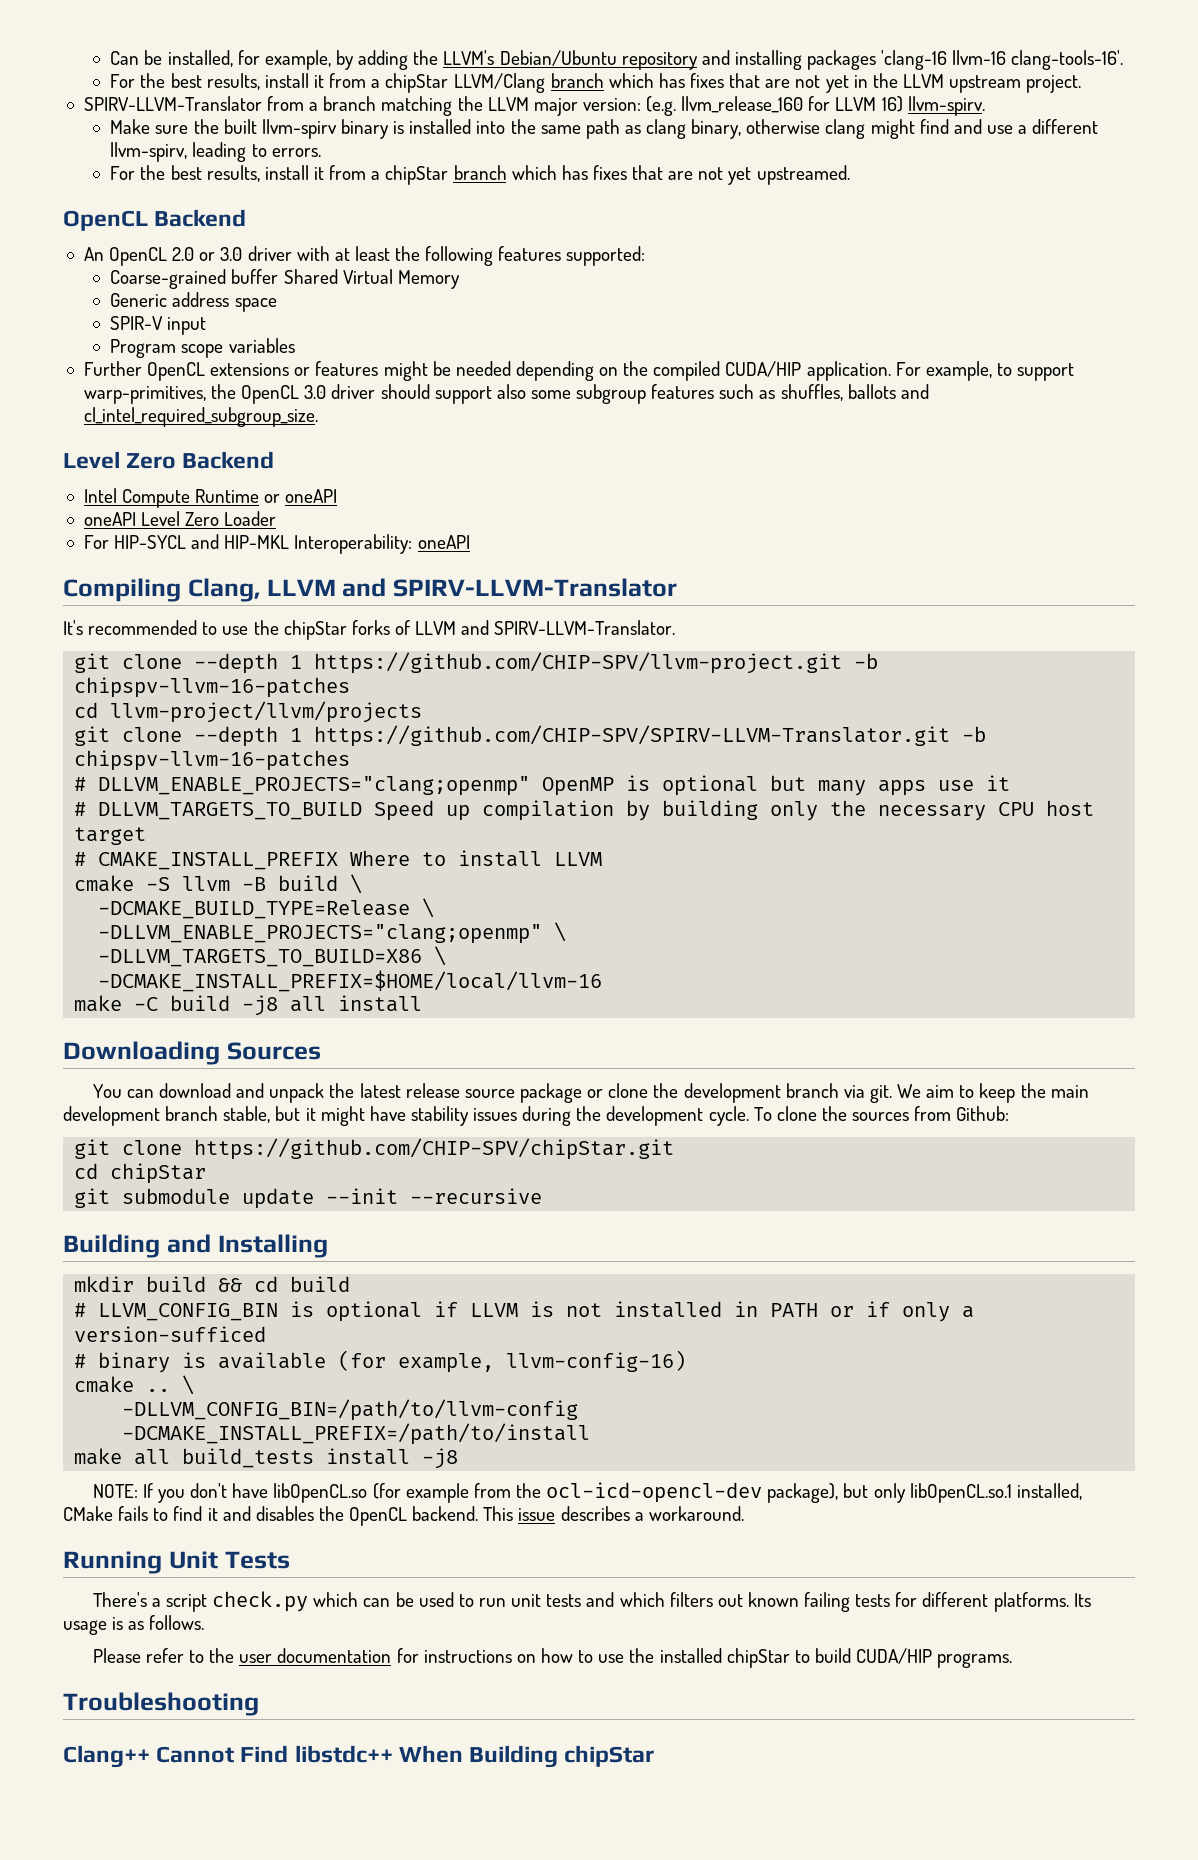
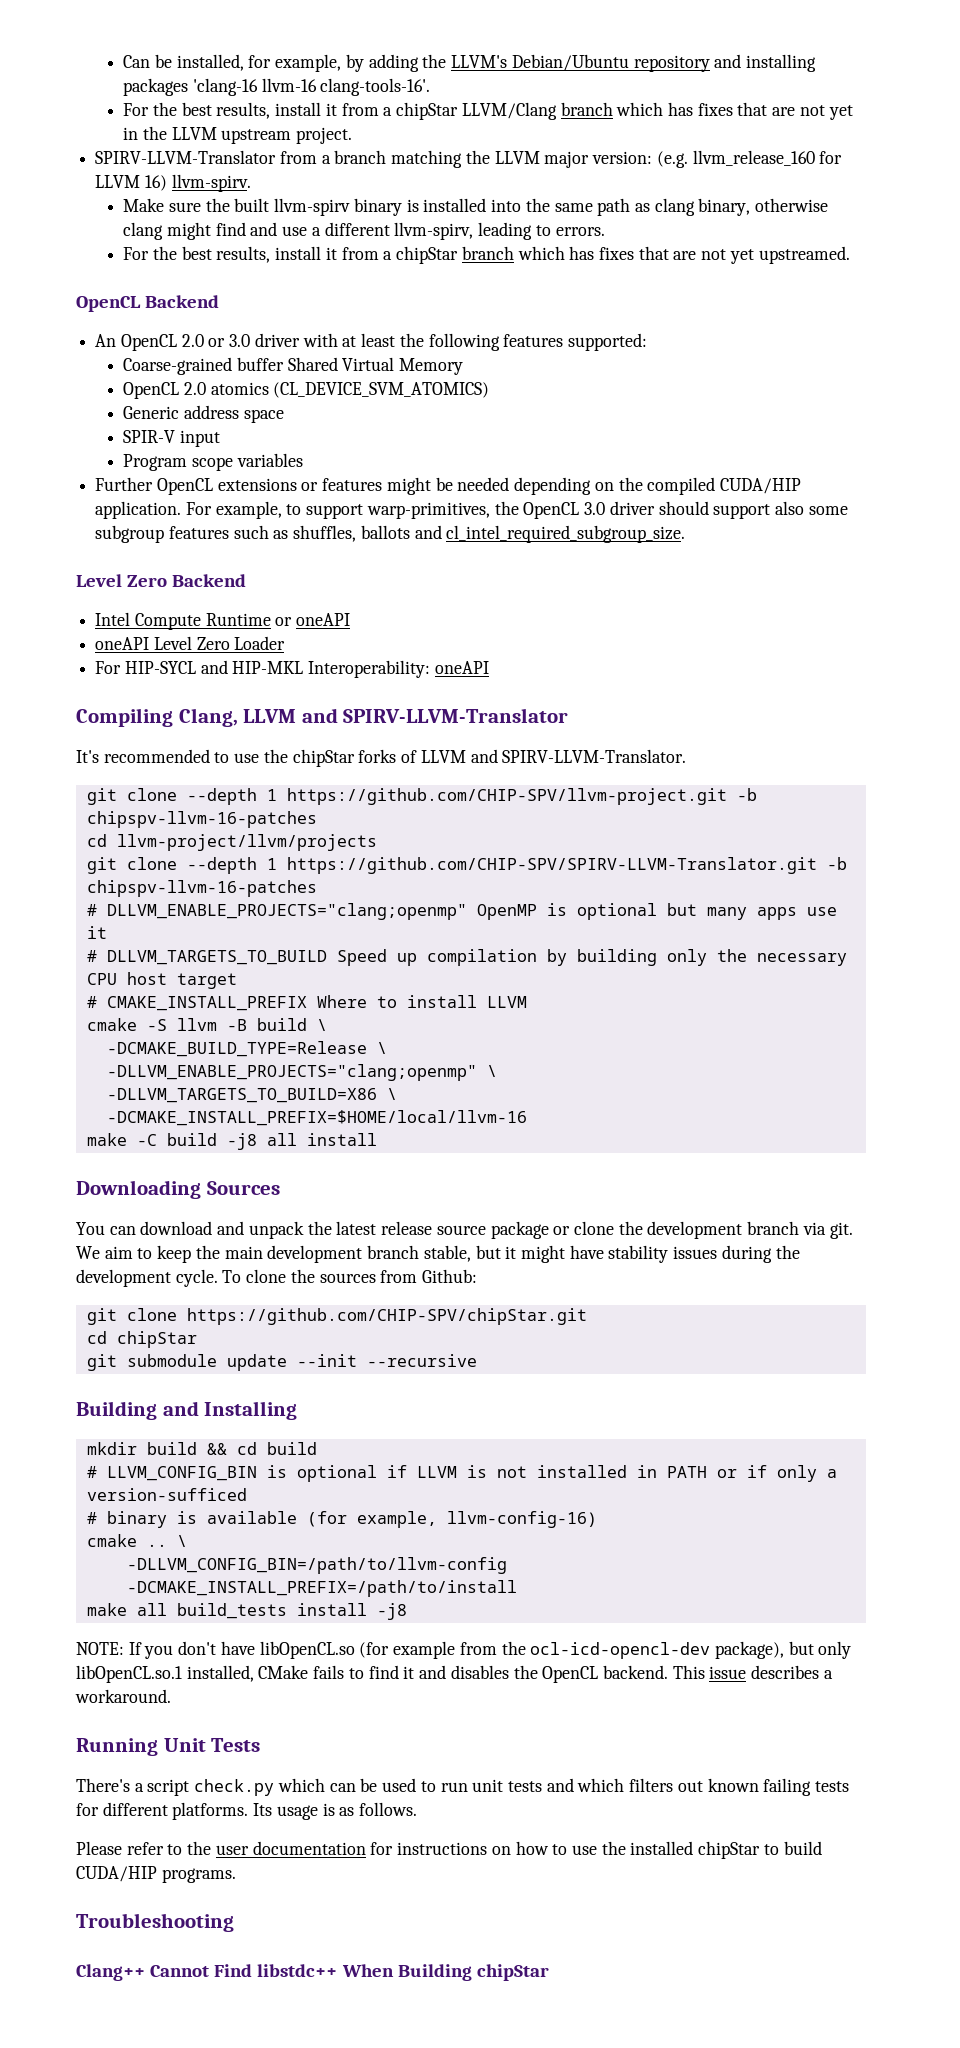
+ OpenCL 2.0 atomics (CL_DEVICE_SVM_ATOMICS)

